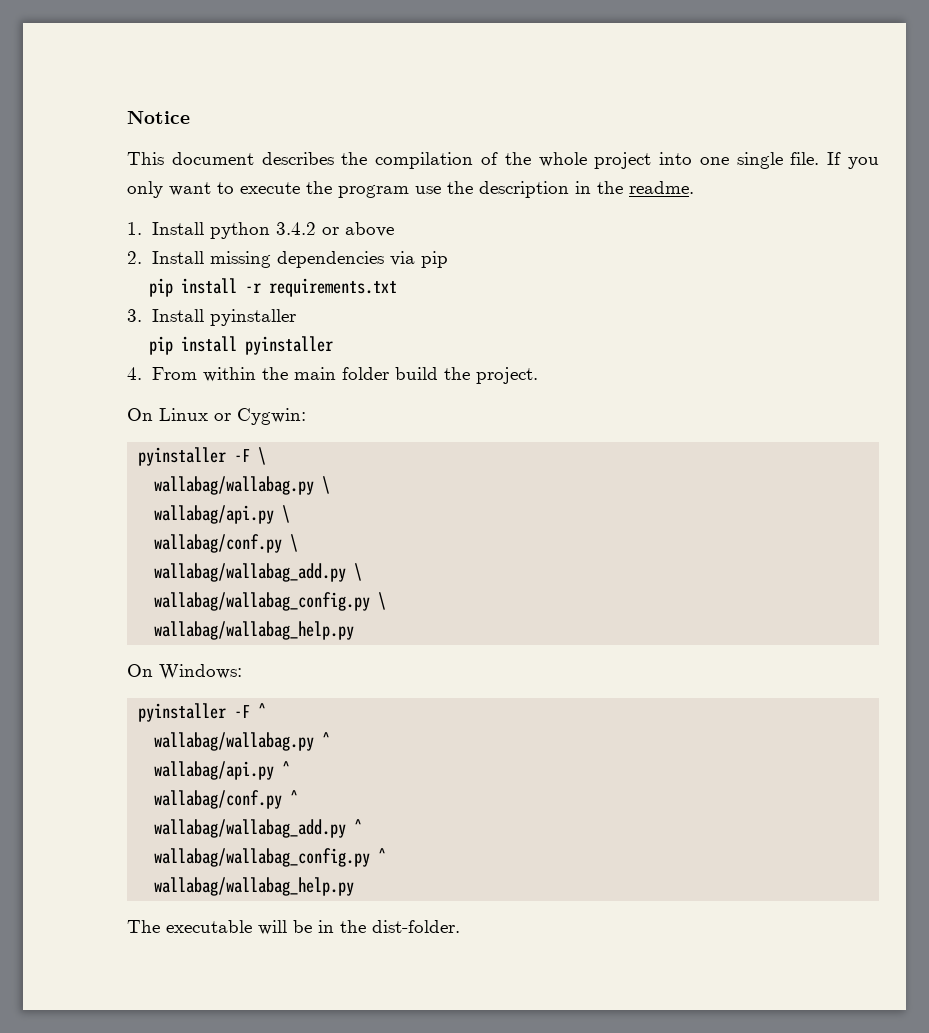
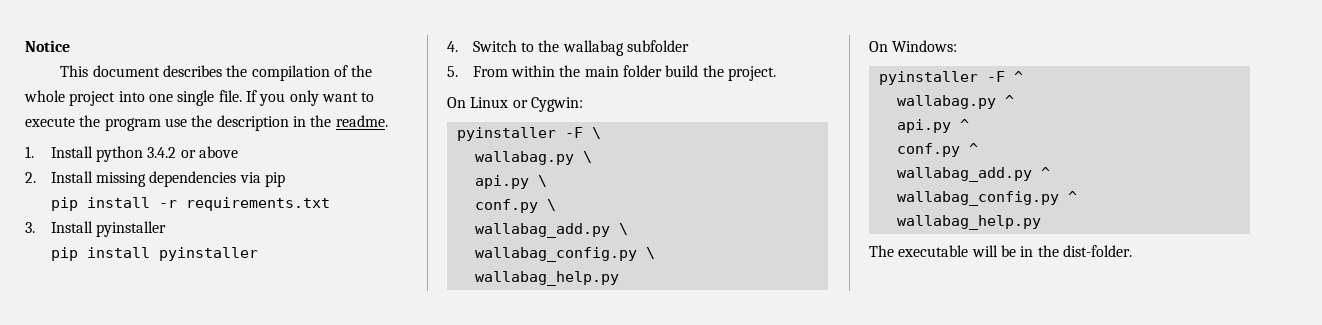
- 4. From within the main folder build the project.
+ 4. Switch to the wallabag subfolder
+ 5. From within the main folder build the project.
- wallabag/wallabag.py \
- wallabag/api.py \
- wallabag/conf.py \
- wallabag/wallabag_add.py \
- wallabag/wallabag_config.py \
- wallabag/wallabag_help.py
+ wallabag.py \
+ api.py \
+ conf.py \
+ wallabag_add.py \
+ wallabag_config.py \
+ wallabag_help.py
- wallabag/wallabag.py ^
- wallabag/api.py ^
- wallabag/conf.py ^
- wallabag/wallabag_add.py ^
- wallabag/wallabag_config.py ^
- wallabag/wallabag_help.py
+ wallabag.py ^
+ api.py ^
+ conf.py ^
+ wallabag_add.py ^
+ wallabag_config.py ^
+ wallabag_help.py

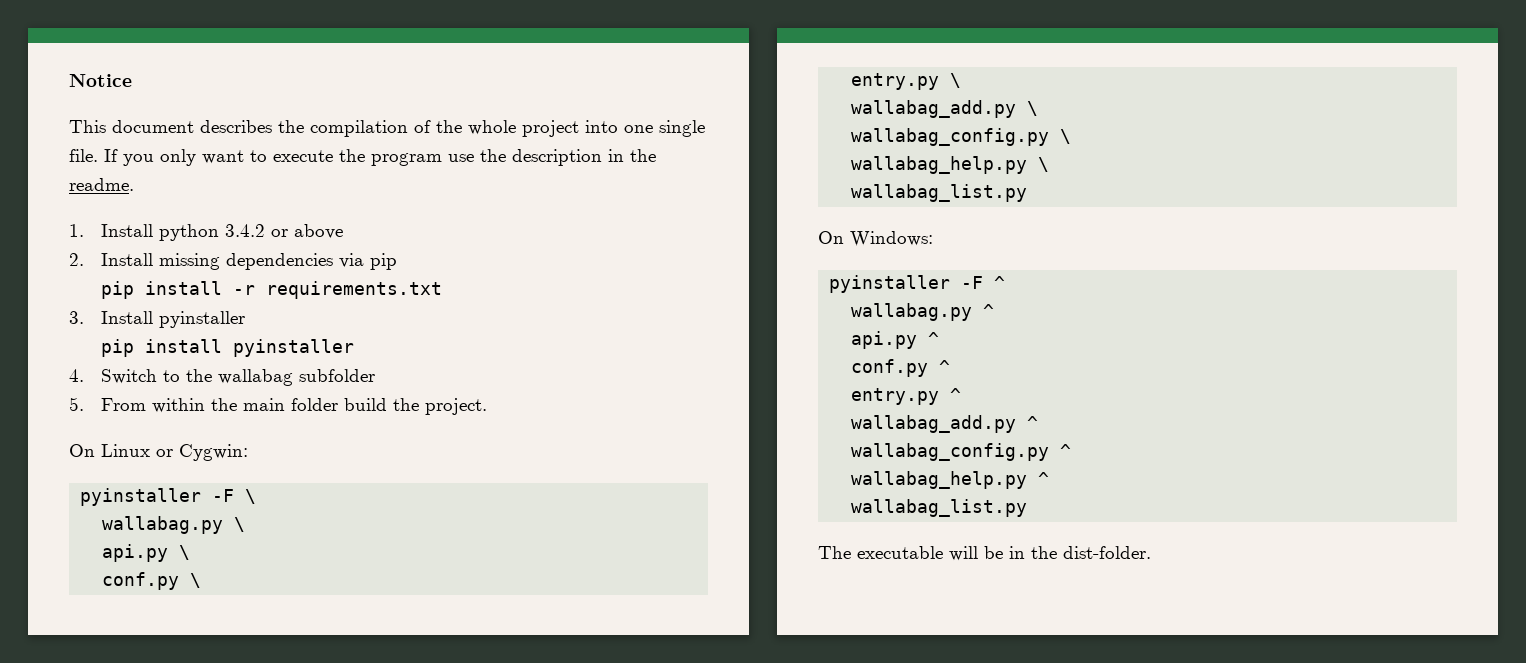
+ entry.py \
  wallabag_config.py \
- wallabag_help.py
+ wallabag_help.py \
+ wallabag_list.py
+ entry.py ^
  wallabag_config.py ^
- wallabag_help.py
+ wallabag_help.py ^
+ wallabag_list.py

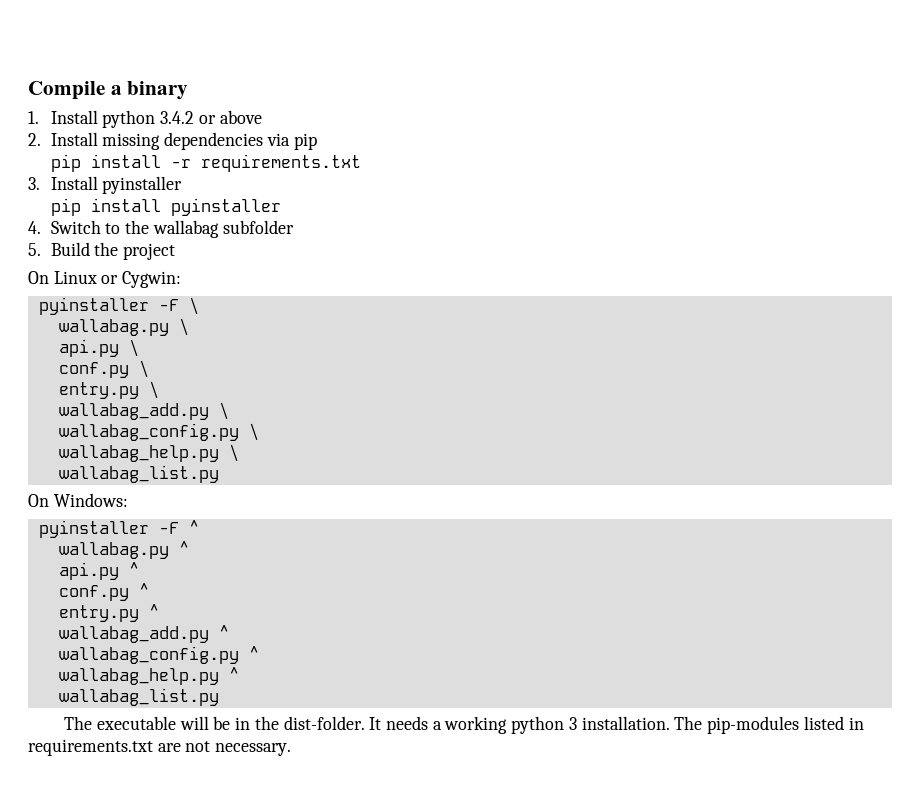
- Notice
- This document describes the compilation of the whole project into one single file. If you only want to execute the program use the description in the readme.
+ Compile a binary
- 5. From within the main folder build the project.
+ 5. Build the project
+ It needs a working python 3 installation. The pip-modules listed in requirements.txt are not necessary.

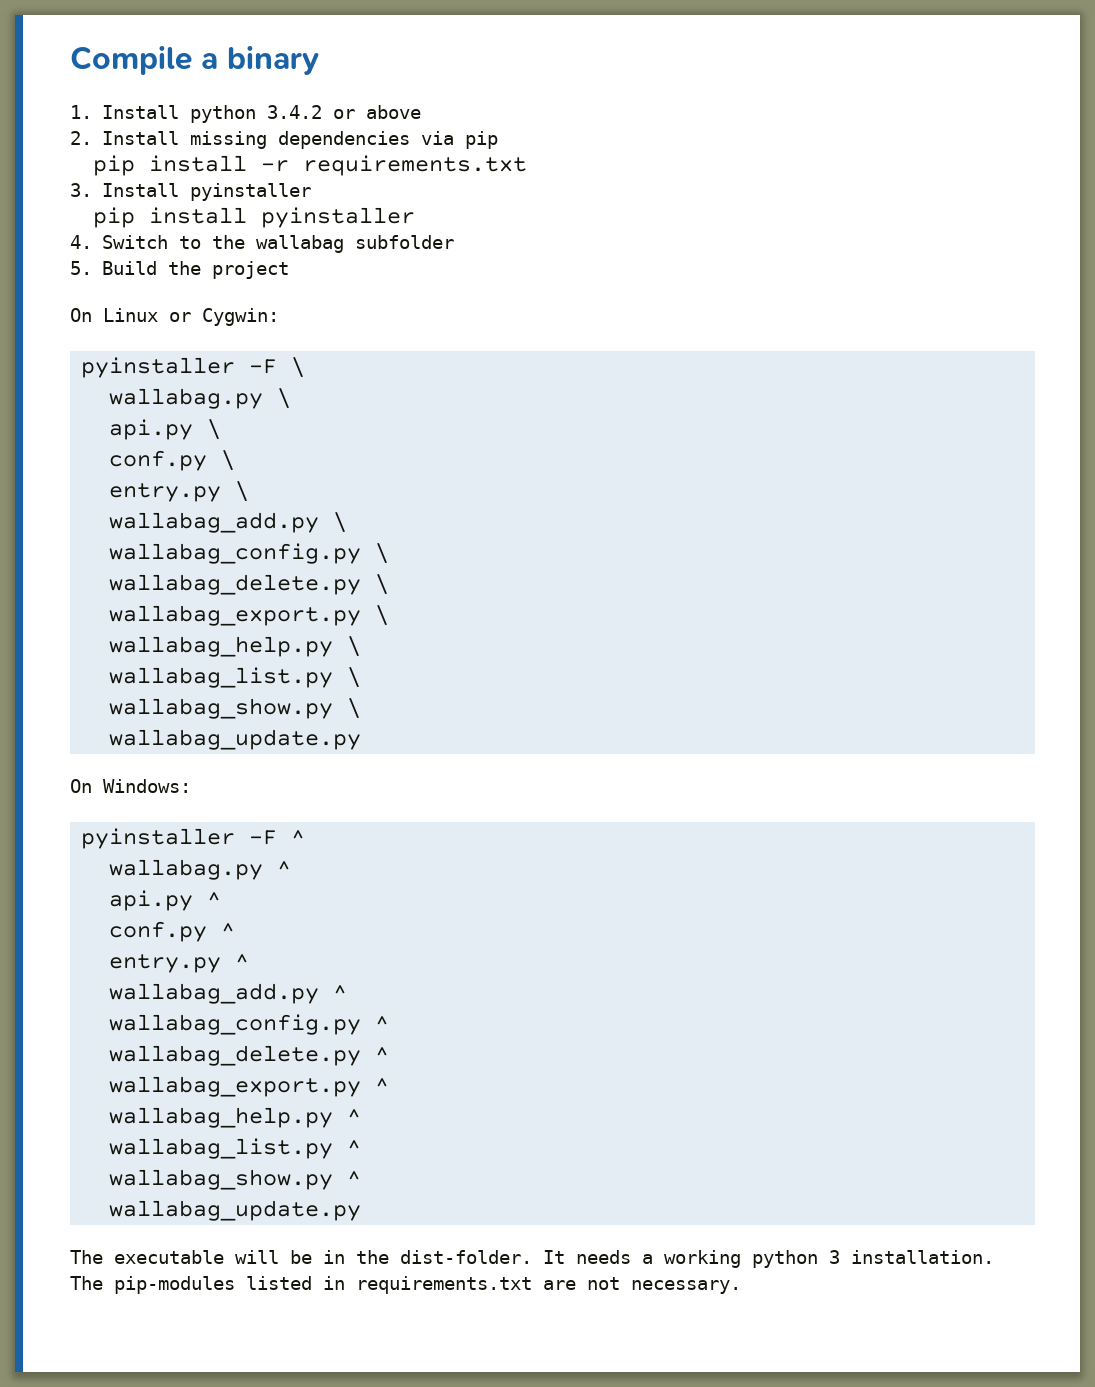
+ wallabag_delete.py \
+ wallabag_export.py \
  wallabag_help.py \
- wallabag_list.py
+ wallabag_list.py \
+ wallabag_show.py \
+ wallabag_update.py
+ wallabag_delete.py ^
+ wallabag_export.py ^
  wallabag_help.py ^
- wallabag_list.py
+ wallabag_list.py ^
+ wallabag_show.py ^
+ wallabag_update.py

